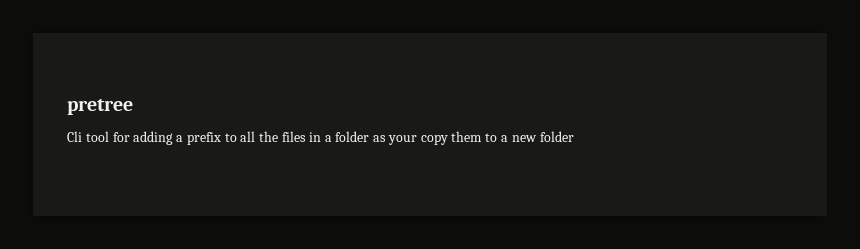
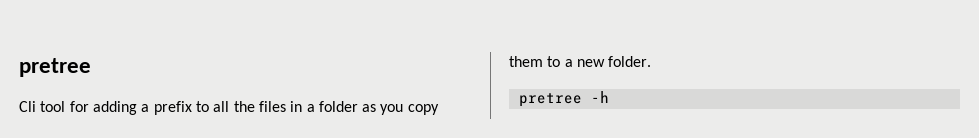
- Cli tool for adding a prefix to all the files in a folder as your copy them to a new folder
+ Cli tool for adding a prefix to all the files in a folder as you copy them to a new folder.
+ pretree -h

